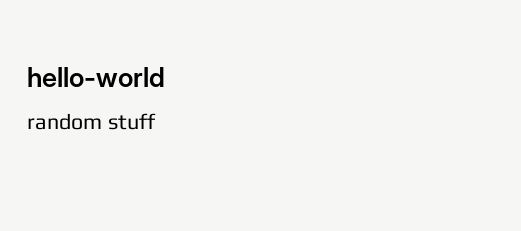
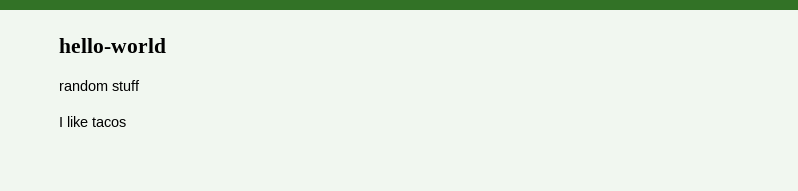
+ I like tacos

